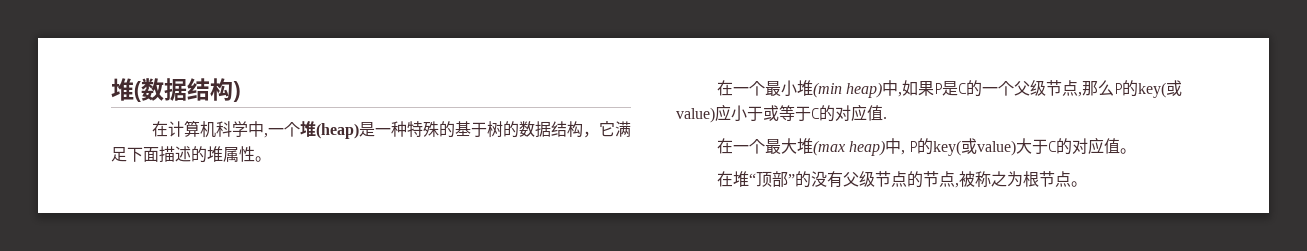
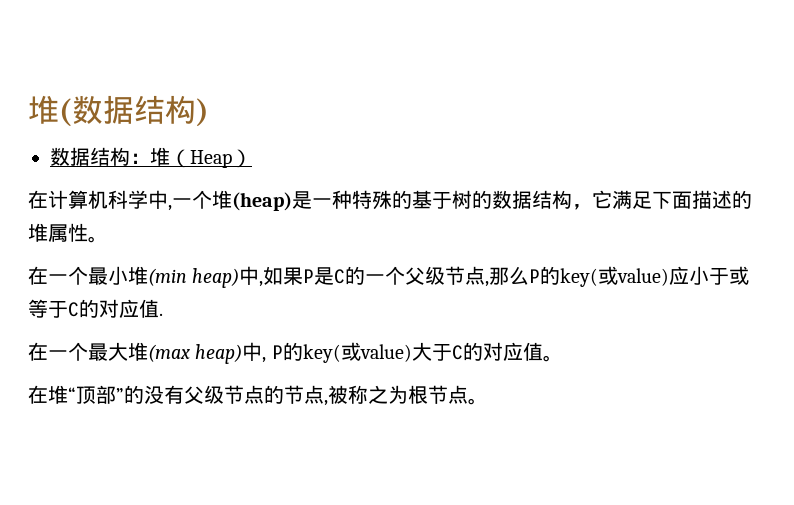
+ 数据结构：堆（Heap）

